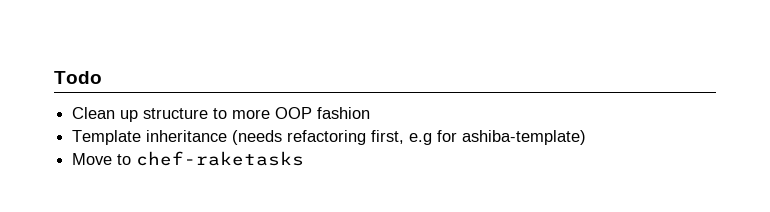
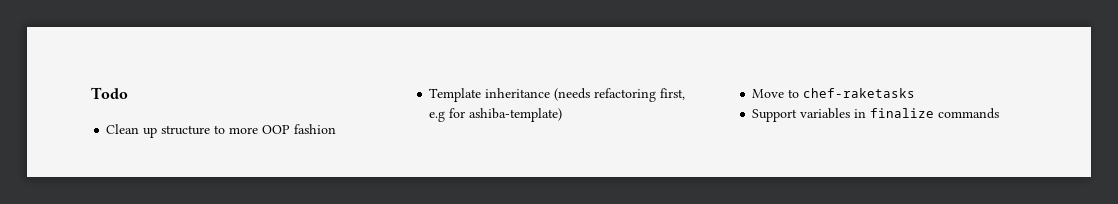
+ Support variables in finalize commands

